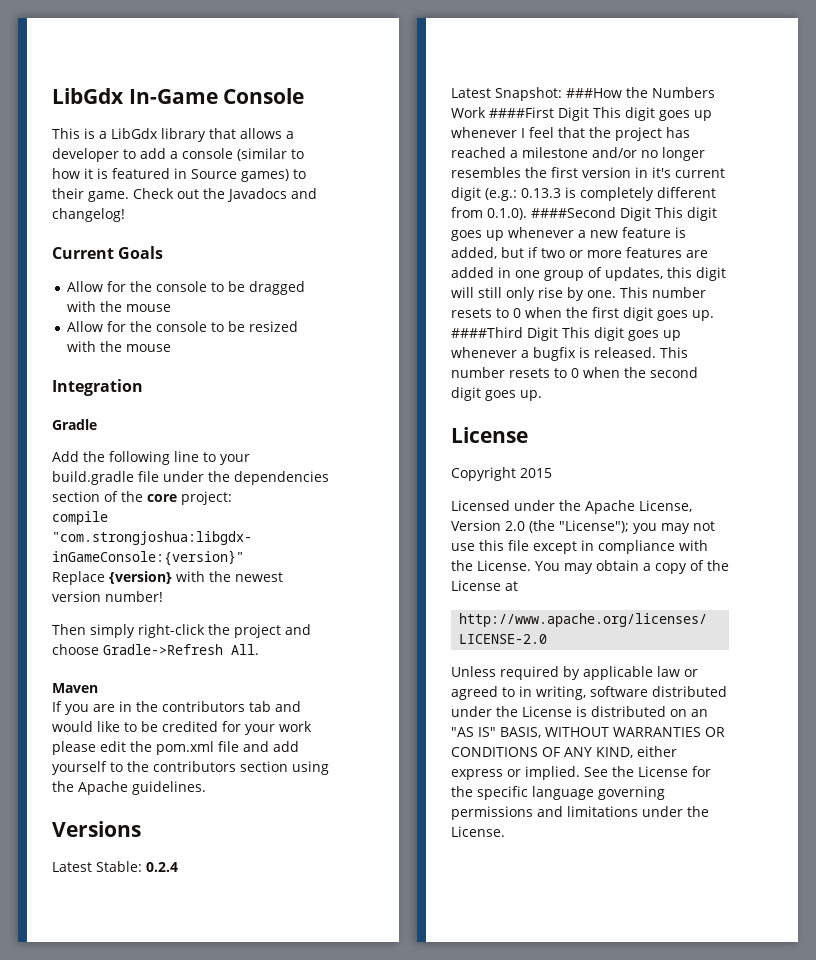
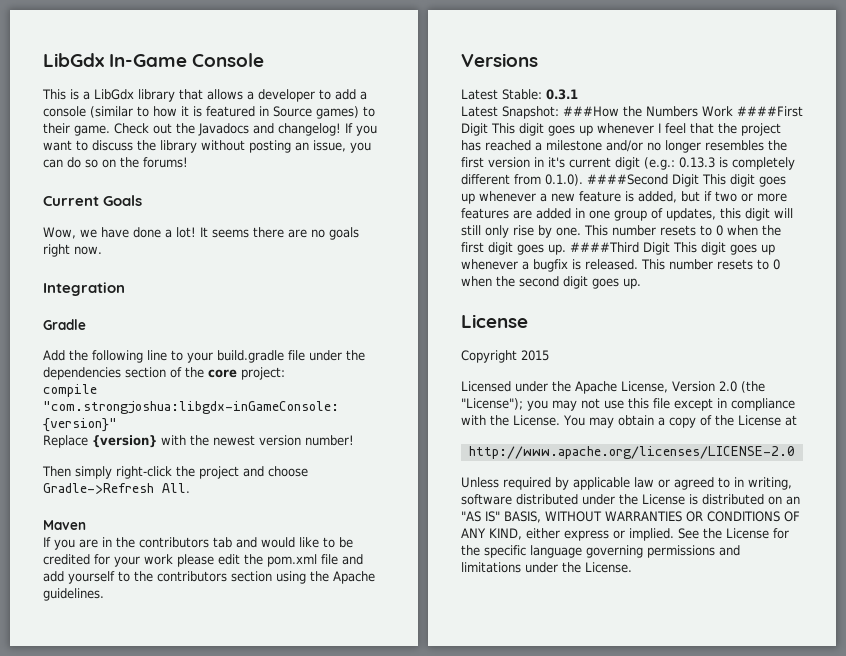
- Check out the Javadocs and changelog!
+ Check out the Javadocs and changelog! If you want to discuss the library without posting an issue, you can do so on the forums!
  Current Goals
- Allow for the console to be dragged with the mouse
- Allow for the console to be resized with the mouse
+ Wow, we have done a lot! It seems there are no goals right now.
- Latest Stable: 0.2.4
+ Latest Stable: 0.3.1

